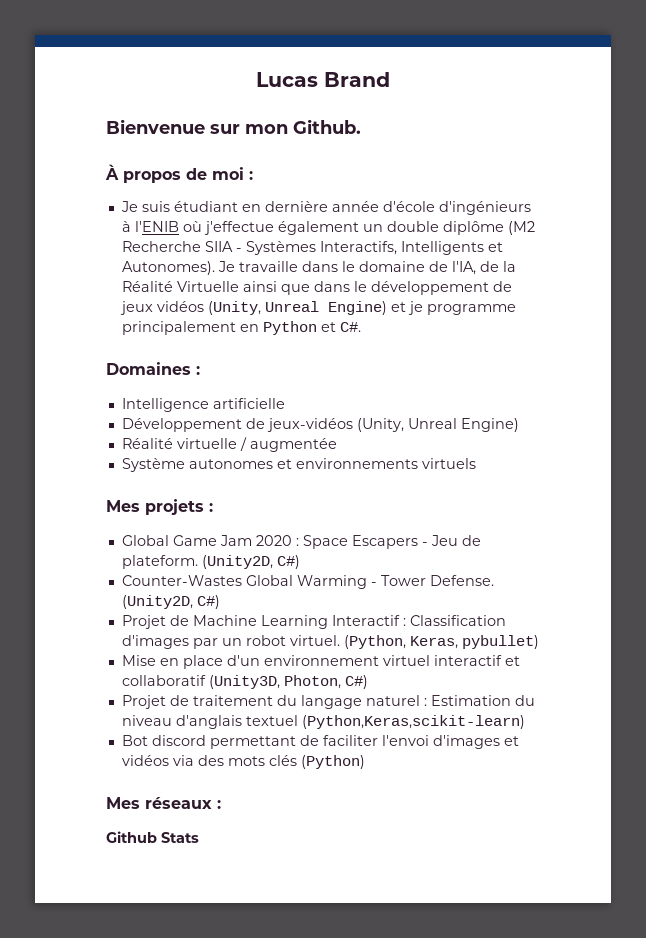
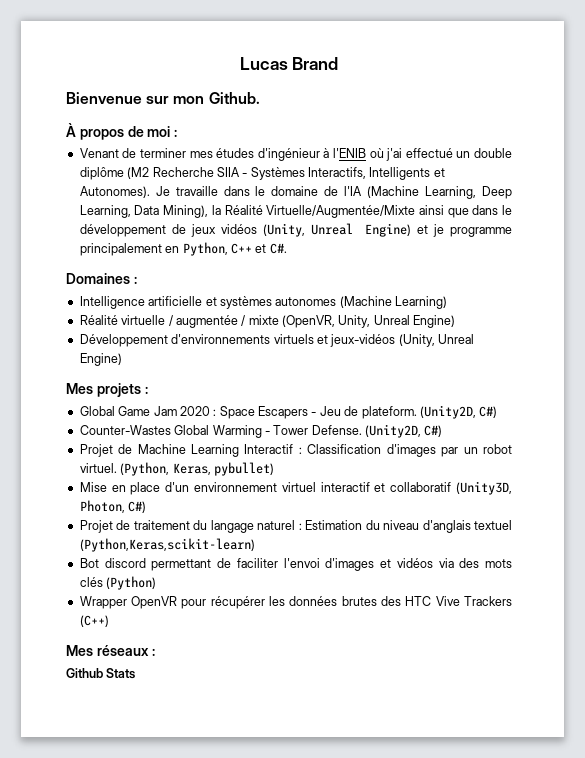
- Je suis étudiant en dernière année d'école d'ingénieurs à l'ENIB où j'effectue également un double diplôme (M2 Recherche SIIA - Systèmes Interactifs, Intelligents et Autonomes).
+ Venant de terminer mes études d'ingénieur à l'ENIB où j'ai effectué un double diplôme (M2 Recherche SIIA - Systèmes Interactifs, Intelligents et Autonomes).
- Je travaille dans le domaine de l'IA, de la Réalité Virtuelle ainsi que dans le développement de jeux vidéos (Unity, Unreal Engine) et je programme principalement en Python et C#.
+ Je travaille dans le domaine de l'IA (Machine Learning, Deep Learning, Data Mining), la Réalité Virtuelle/Augmentée/Mixte ainsi que dans le développement de jeux vidéos (Unity, Unreal Engine) et je programme principalement en Python, C++ et C#.
- Intelligence artificielle
- Développement de jeux-vidéos (Unity, Unreal Engine)
- Réalité virtuelle / augmentée
- Système autonomes et environnements virtuels
+ Intelligence artificielle et systèmes autonomes (Machine Learning)
+ Réalité virtuelle / augmentée / mixte (OpenVR, Unity, Unreal Engine)
+ Développement d'environnements virtuels et jeux-vidéos (Unity, Unreal Engine)
+ Wrapper OpenVR pour récupérer les données brutes des HTC Vive Trackers (C++)

